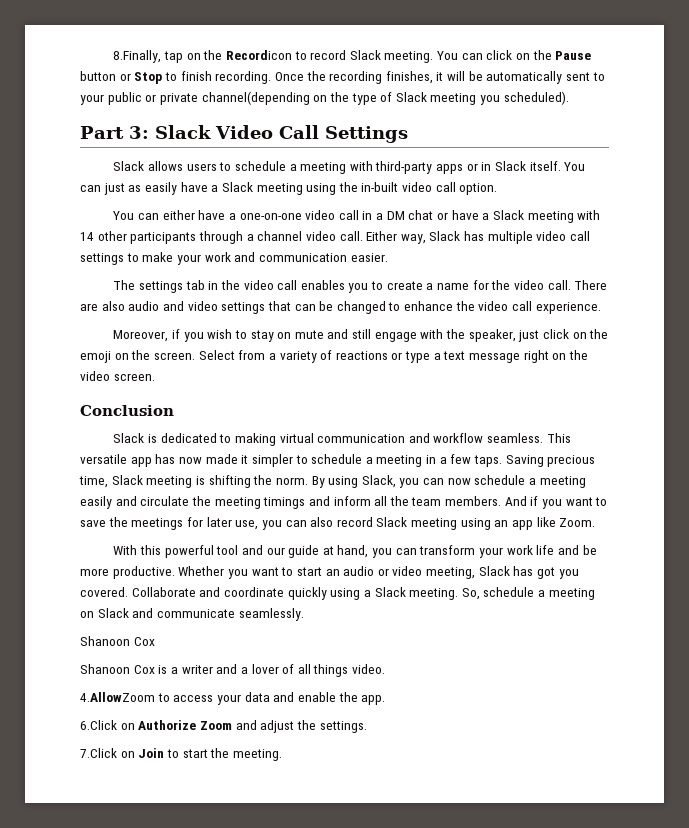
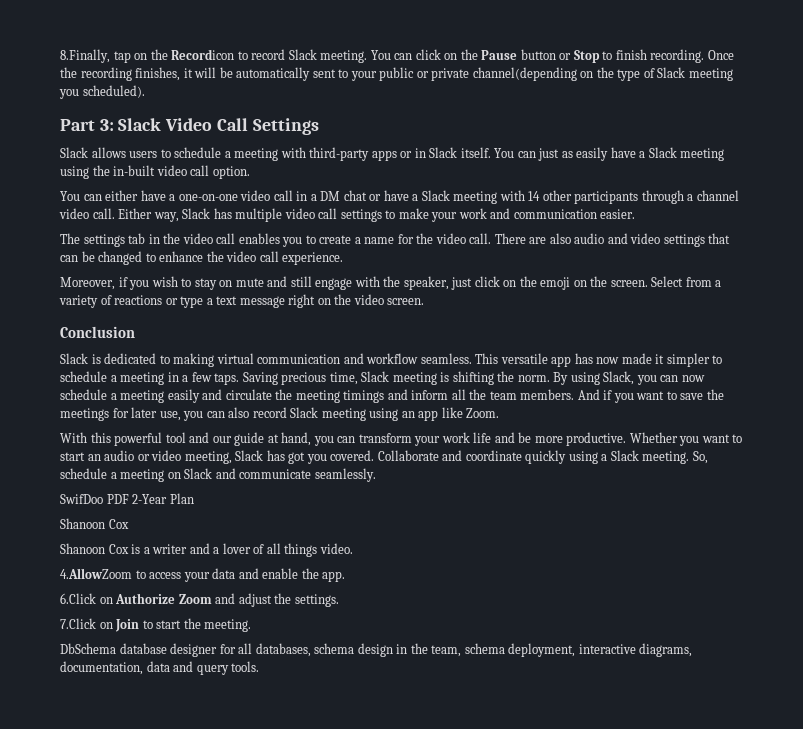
+ SwifDoo PDF 2-Year Plan
+ DbSchema database designer for all databases, schema design in the team, schema deployment, interactive diagrams, documentation, data and query tools.

